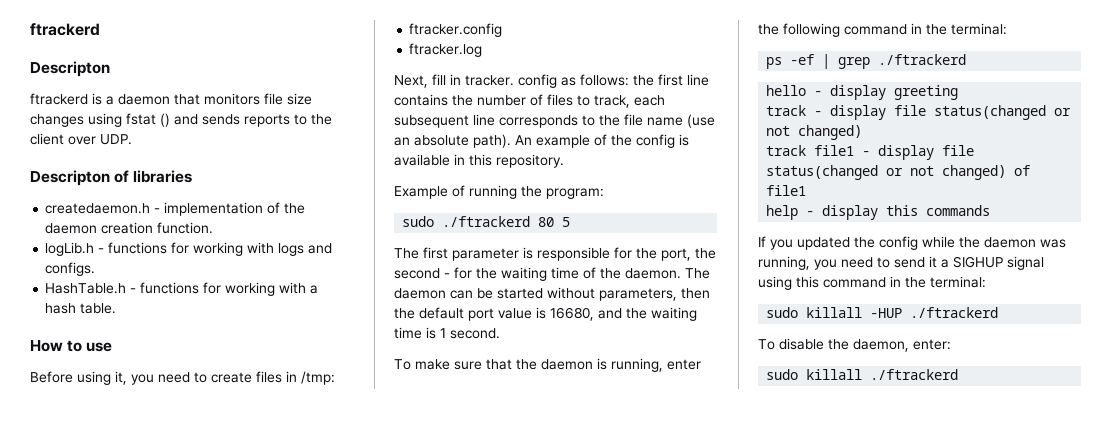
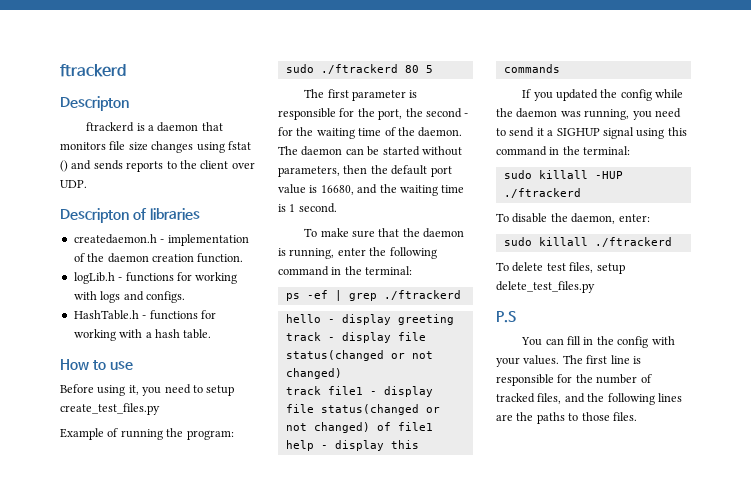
- Before using it, you need to create files in /tmp:
- ftracker.config
- ftracker.log
- Next, fill in tracker. config as follows: the first line contains the number of files to track, each subsequent line corresponds to the file name (use an absolute path). An example of the config is available in this repository.
+ Before using it, you need to setup create_test_files.py
+ To delete test files, setup delete_test_files.py
+ P.S
+ You can fill in the config with your values. The first line is responsible for the number of tracked files, and the following lines are the paths to those files.

